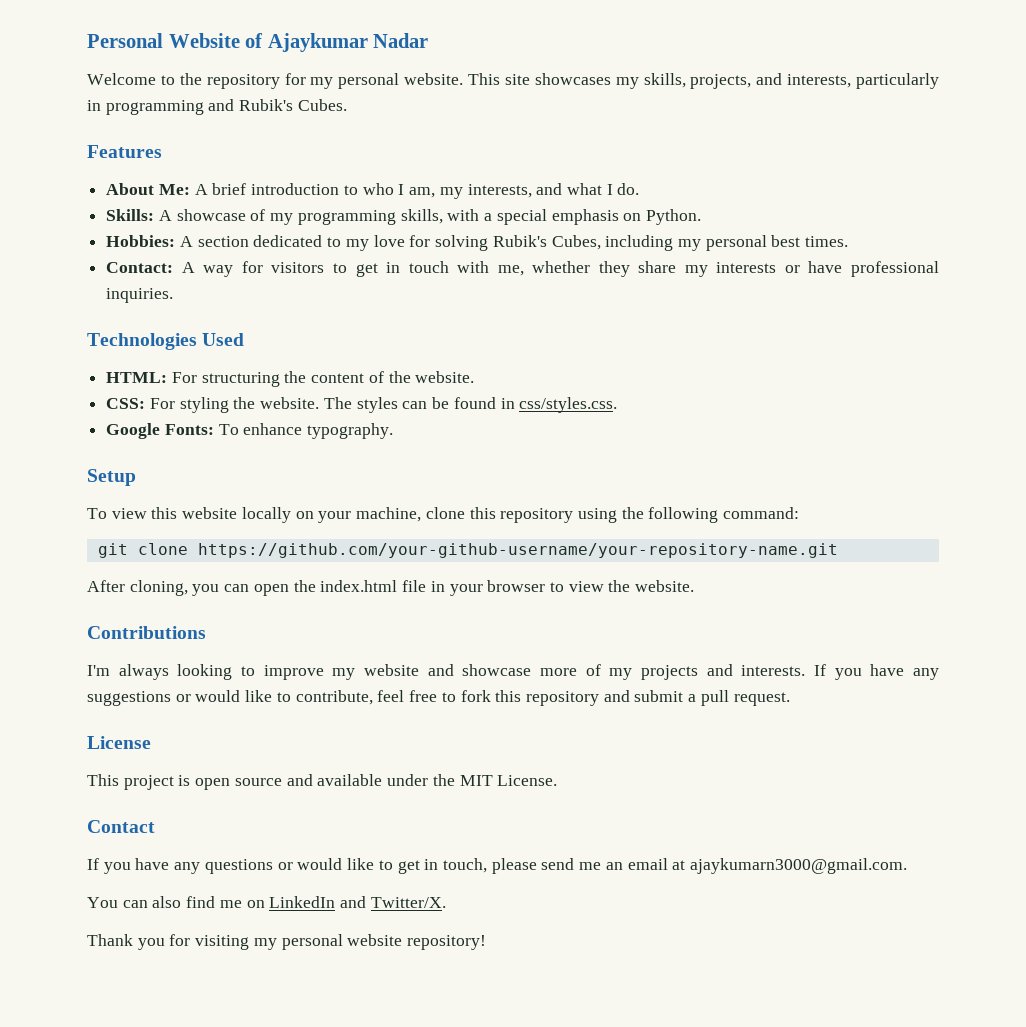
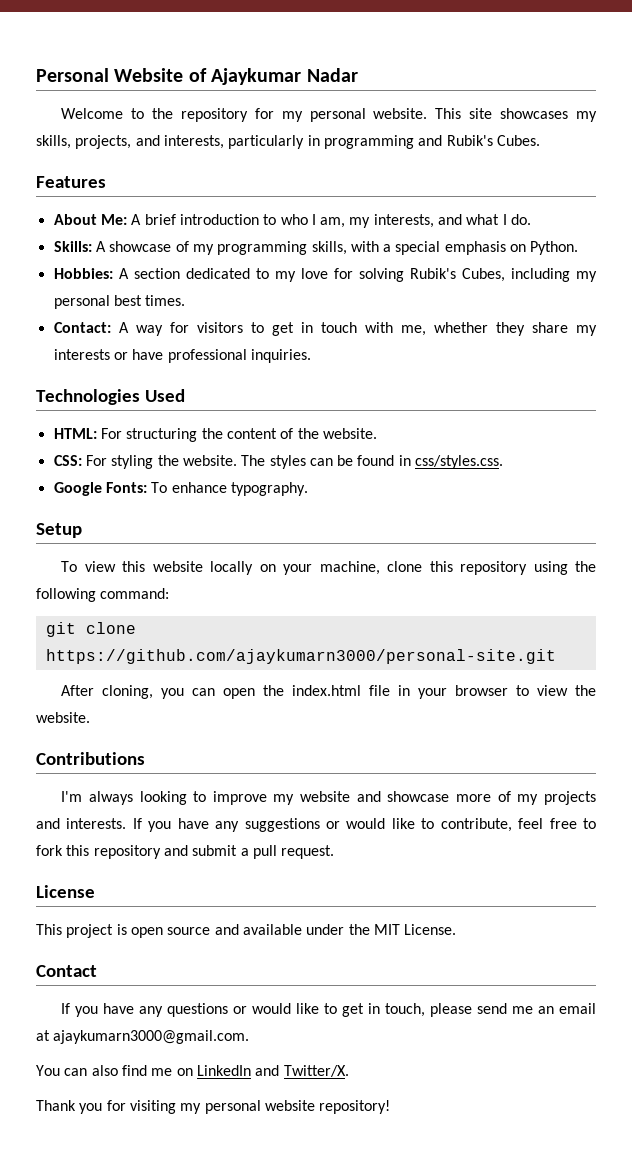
- git clone https://github.com/your-github-username/your-repository-name.git
+ git clone https://github.com/ajaykumarn3000/personal-site.git

